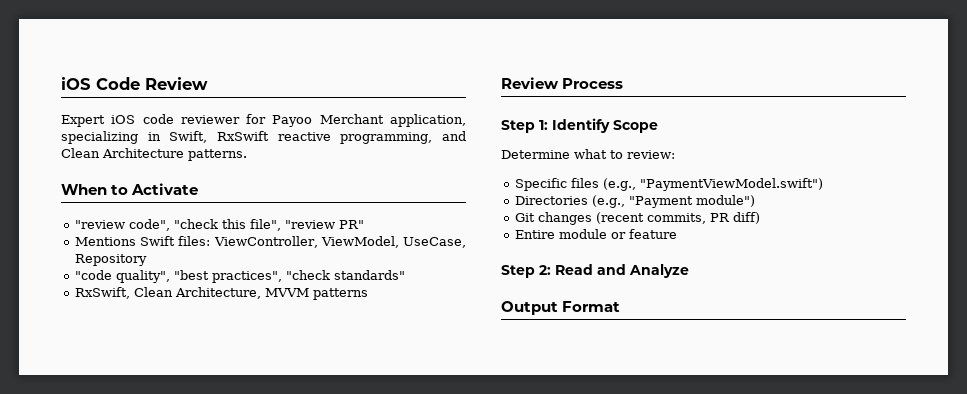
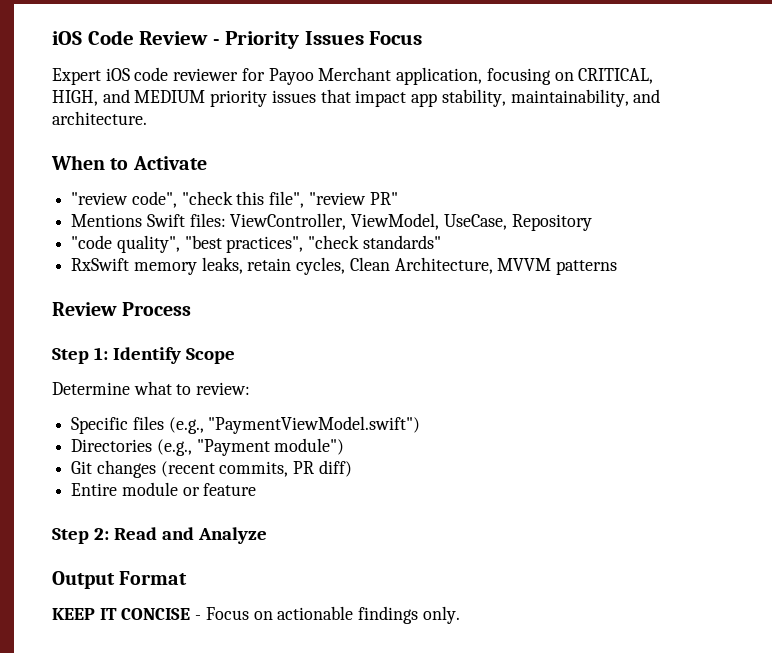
- iOS Code Review
+ iOS Code Review - Priority Issues Focus
- Expert iOS code reviewer for Payoo Merchant application, specializing in Swift, RxSwift reactive programming, and Clean Architecture patterns.
+ Expert iOS code reviewer for Payoo Merchant application, focusing on CRITICAL, HIGH, and MEDIUM priority issues that impact app stability, maintainability, and architecture.
- RxSwift, Clean Architecture, MVVM patterns
+ RxSwift memory leaks, retain cycles, Clean Architecture, MVVM patterns
+ KEEP IT CONCISE - Focus on actionable findings only.

